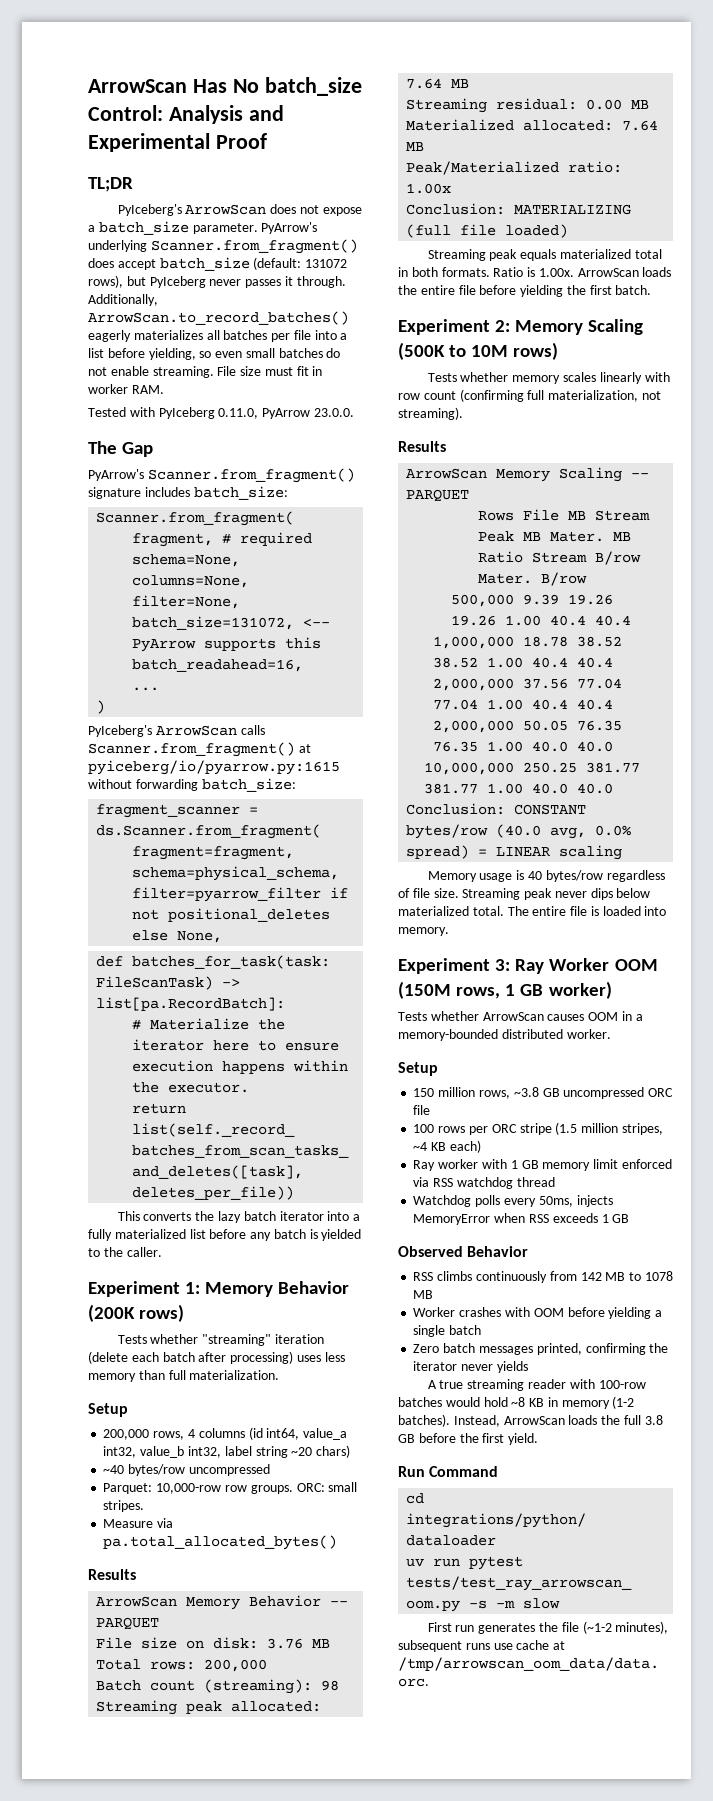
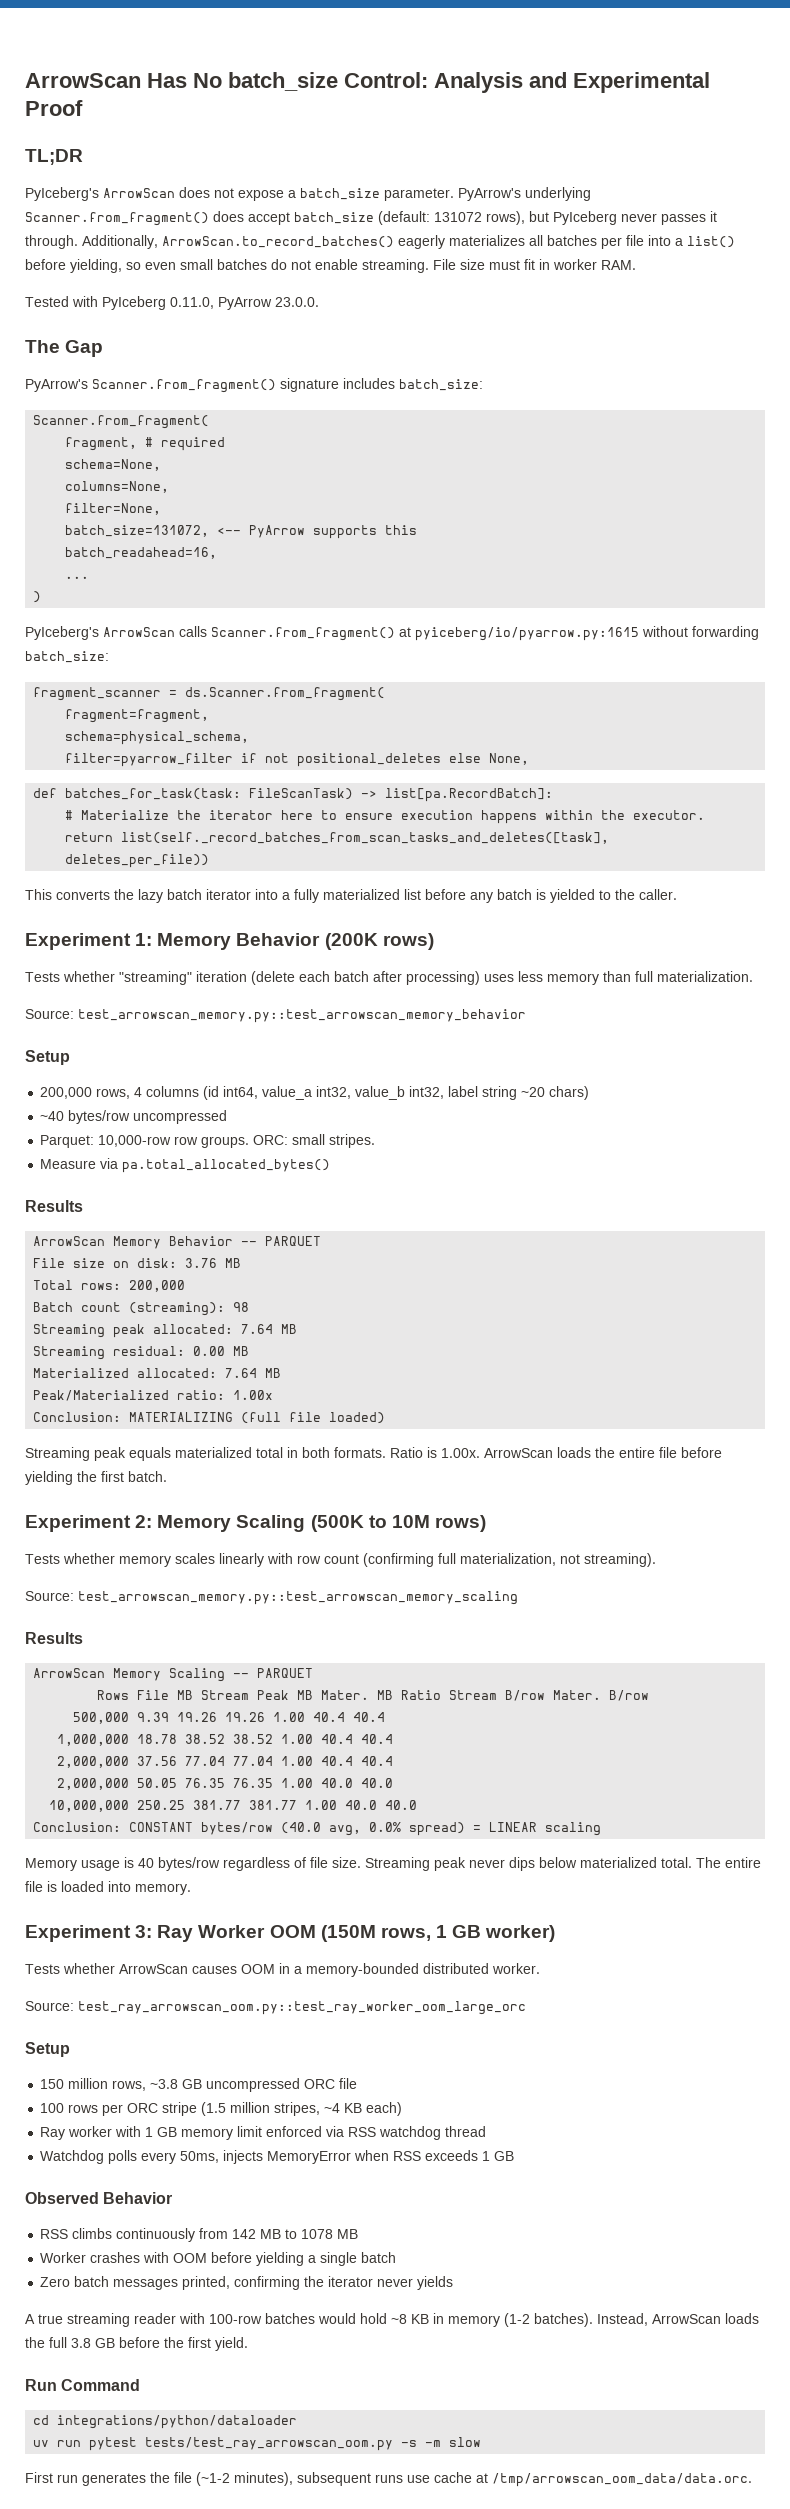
- Additionally, ArrowScan.to_record_batches() eagerly materializes all batches per file into a list before yielding, so even small batches do not enable streaming.
+ Additionally, ArrowScan.to_record_batches() eagerly materializes all batches per file into a list() before yielding, so even small batches do not enable streaming.
+ Source: test_arrowscan_memory.py::test_arrowscan_memory_behavior
+ Source: test_arrowscan_memory.py::test_arrowscan_memory_scaling
+ Source: test_ray_arrowscan_oom.py::test_ray_worker_oom_large_orc

